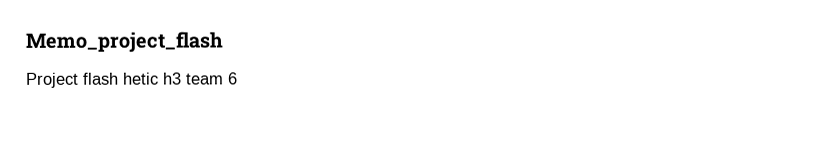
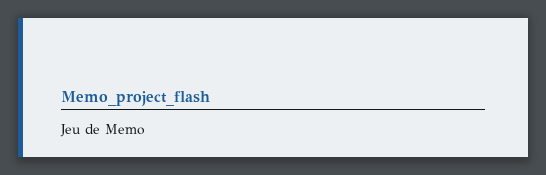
- Project flash hetic h3 team 6
+ Jeu de Memo

